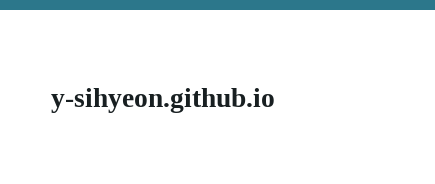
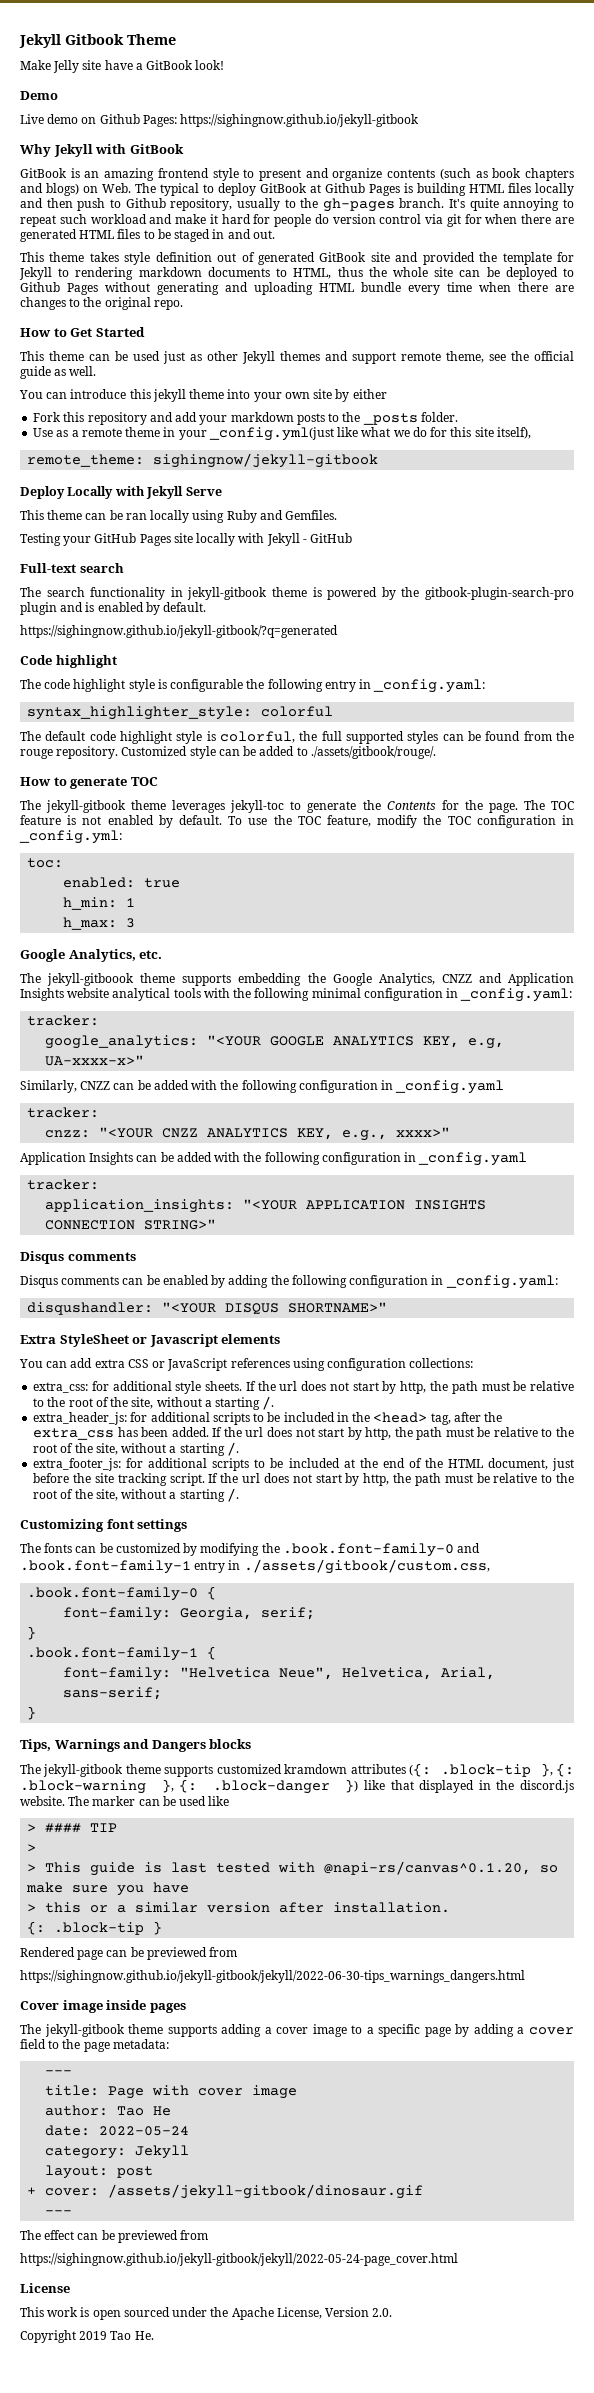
- y-sihyeon.github.io
+ Jekyll Gitbook Theme
+ Make Jelly site have a GitBook look!
+ Demo
+ Live demo on Github Pages: https://sighingnow.github.io/jekyll-gitbook
+ Why Jekyll with GitBook
+ GitBook is an amazing frontend style to present and organize contents (such as book chapters and blogs) on Web. The typical to deploy GitBook at Github Pages is building HTML files locally and then push to Github repository, usually to the gh-pages branch. It's quite annoying to repeat such workload and make it hard for people do version control via git for when there are generated HTML files to be staged in and out.
+ This theme takes style definition out of generated GitBook site and provided the template for Jekyll to rendering markdown documents to HTML, thus the whole site can be deployed to Github Pages without generating and uploading HTML bundle every time when there are changes to the original repo.
+ How to Get Started
+ This theme can be used just as other Jekyll themes and support remote theme, see the official guide as well.
+ You can introduce this jekyll theme into your own site by either
+ Fork this repository and add your markdown posts to the _posts folder.
+ Use as a remote theme in your _config.yml(just like what we do for this site itself),
+ remote_theme: sighingnow/jekyll-gitbook
+ Deploy Locally with Jekyll Serve
+ This theme can be ran locally using Ruby and Gemfiles.
+ Testing your GitHub Pages site locally with Jekyll - GitHub
+ Full-text search
+ The search functionality in jekyll-gitbook theme is powered by the gitbook-plugin-search-pro plugin and is enabled by default.
+ https://sighingnow.github.io/jekyll-gitbook/?q=generated
+ Code highlight
+ The code highlight style is configurable the following entry in _config.yaml:
+ syntax_highlighter_style: colorful
+ The default code highlight style is colorful, the full supported styles can be found from the rouge repository. Customized style can be added to ./assets/gitbook/rouge/.
+ How to generate TOC
+ The jekyll-gitbook theme leverages jekyll-toc to generate the Contents for the page. The TOC feature is not enabled by default. To use the TOC feature, modify the TOC configuration in _config.yml:
+ toc:
+ enabled: true
+ h_min: 1
+ h_max: 3
+ Google Analytics, etc.
+ The jekyll-gitboook theme supports embedding the Google Analytics, CNZZ and Application Insights website analytical tools with the following minimal configuration in _config.yaml:
+ tracker:
+ google_analytics: "<YOUR GOOGLE ANALYTICS KEY, e.g, UA-xxxx-x>"
+ Similarly, CNZZ can be added with the following configuration in _config.yaml
+ tracker:
+ cnzz: "<YOUR CNZZ ANALYTICS KEY, e.g., xxxx>"
+ Application Insights can be added with the following configuration in _config.yaml
+ tracker:
+ application_insights: "<YOUR APPLICATION INSIGHTS CONNECTION STRING>"
+ Disqus comments
+ Disqus comments can be enabled by adding the following configuration in _config.yaml:
+ disqushandler: "<YOUR DISQUS SHORTNAME>"
+ Extra StyleSheet or Javascript elements
+ You can add extra CSS or JavaScript references using configuration collections:
+ extra_css: for additional style sheets. If the url does not start by http, the path must be relative to the root of the site, without a starting /.
+ extra_header_js: for additional scripts to be included in the <head> tag, after the extra_css has been added. If the url does not start by http, the path must be relative to the root of the site, without a starting /.
+ extra_footer_js: for additional scripts to be included at the end of the HTML document, just before the site tracking script. If the url does not start by http, the path must be relative to the root of the site, without a starting /.
+ Customizing font settings
+ The fonts can be customized by modifying the .book.font-family-0 and .book.font-family-1 entry in ./assets/gitbook/custom.css,
+ .book.font-family-0 {
+ font-family: Georgia, serif;
+ }
+ .book.font-family-1 {
+ font-family: "Helvetica Neue", Helvetica, Arial, sans-serif;
+ }
+ Tips, Warnings and Dangers blocks
+ The jekyll-gitbook theme supports customized kramdown attributes ({: .block-tip }, {: .block-warning }, {: .block-danger }) like that displayed in the discord.js website. The marker can be used like
+ > #### TIP
+ >
+ > This guide is last tested with @napi-rs/canvas^0.1.20, so make sure you have
+ > this or a similar version after installation.
+ {: .block-tip }
+ Rendered page can be previewed from
+ https://sighingnow.github.io/jekyll-gitbook/jekyll/2022-06-30-tips_warnings_dangers.html
+ Cover image inside pages
+ The jekyll-gitbook theme supports adding a cover image to a specific page by adding a cover field to the page metadata:
+ ---
+ title: Page with cover image
+ author: Tao He
+ date: 2022-05-24
+ category: Jekyll
+ layout: post
+ + cover: /assets/jekyll-gitbook/dinosaur.gif
+ ---
+ The effect can be previewed from
+ https://sighingnow.github.io/jekyll-gitbook/jekyll/2022-05-24-page_cover.html
+ License
+ This work is open sourced under the Apache License, Version 2.0.
+ Copyright 2019 Tao He.

